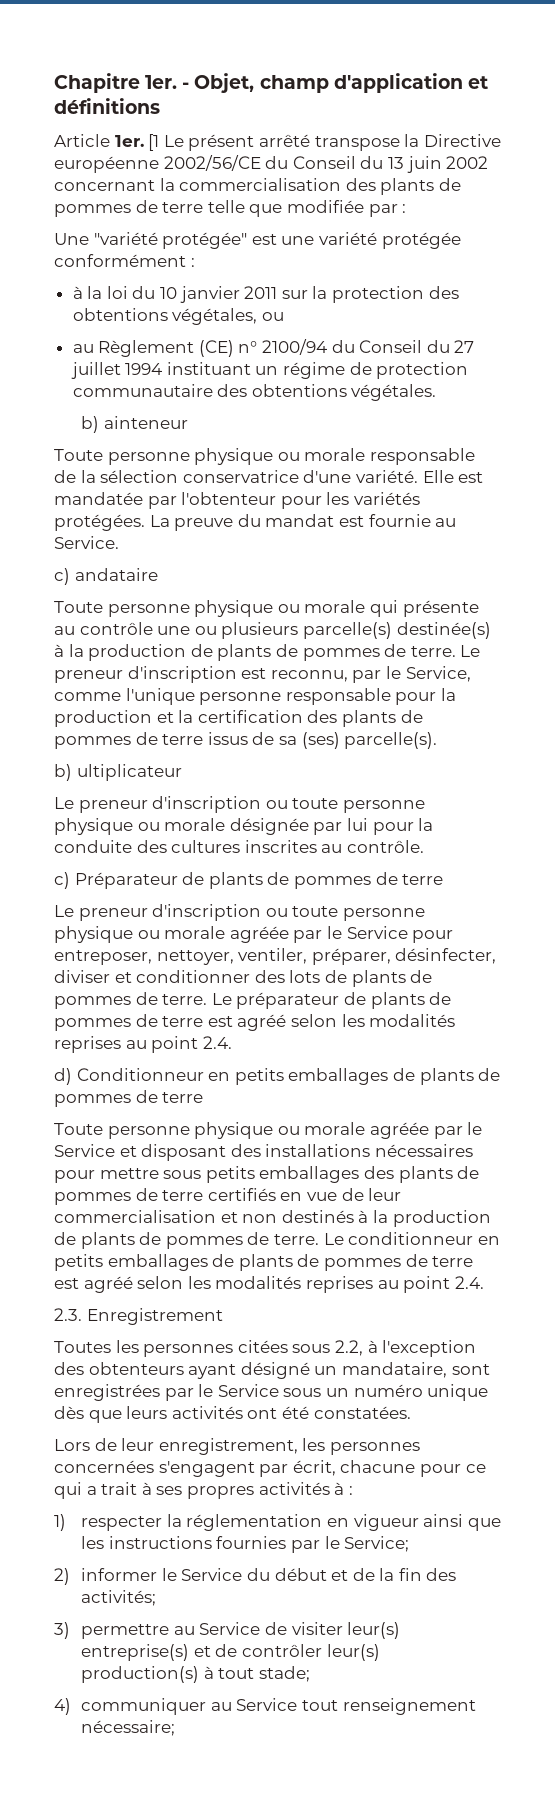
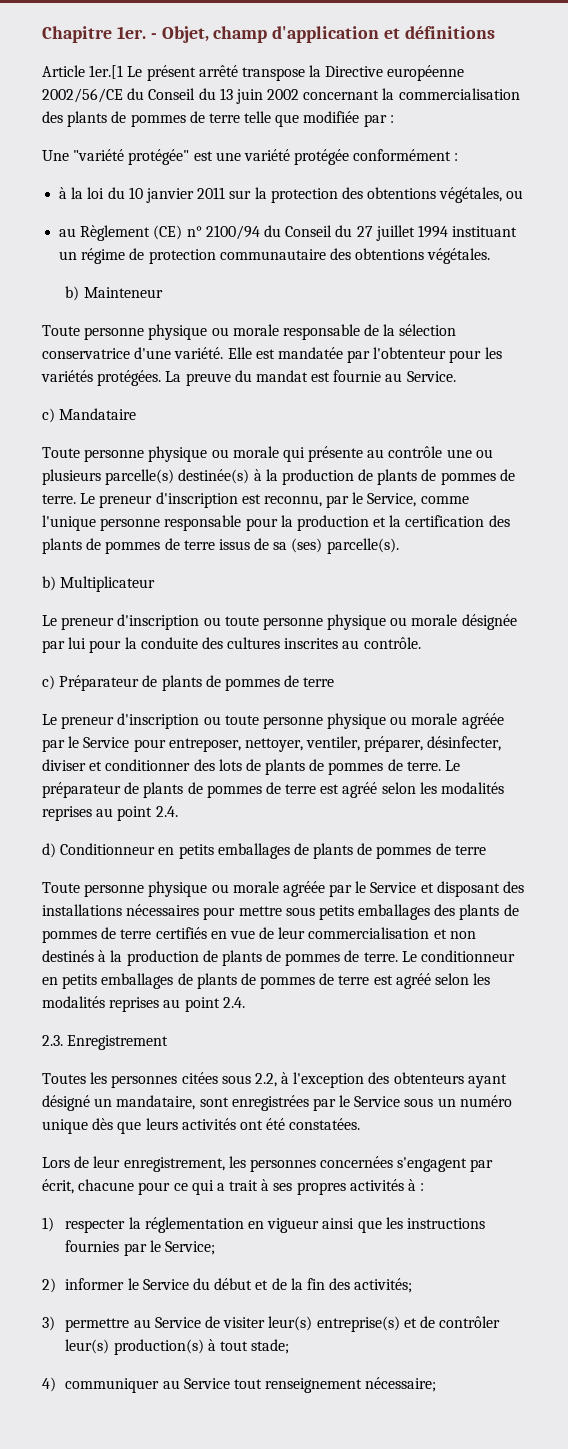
- Article 1er. [1 Le présent arrêté transpose la Directive européenne 2002/56/CE du Conseil du 13 juin 2002 concernant la commercialisation des plants de pommes de terre telle que modifiée par :
+ Article 1er.[1 Le présent arrêté transpose la Directive européenne 2002/56/CE du Conseil du 13 juin 2002 concernant la commercialisation des plants de pommes de terre telle que modifiée par :
- b) ainteneur
+ b) Mainteneur
- c) andataire
+ c) Mandataire
- b) ultiplicateur
+ b) Multiplicateur

